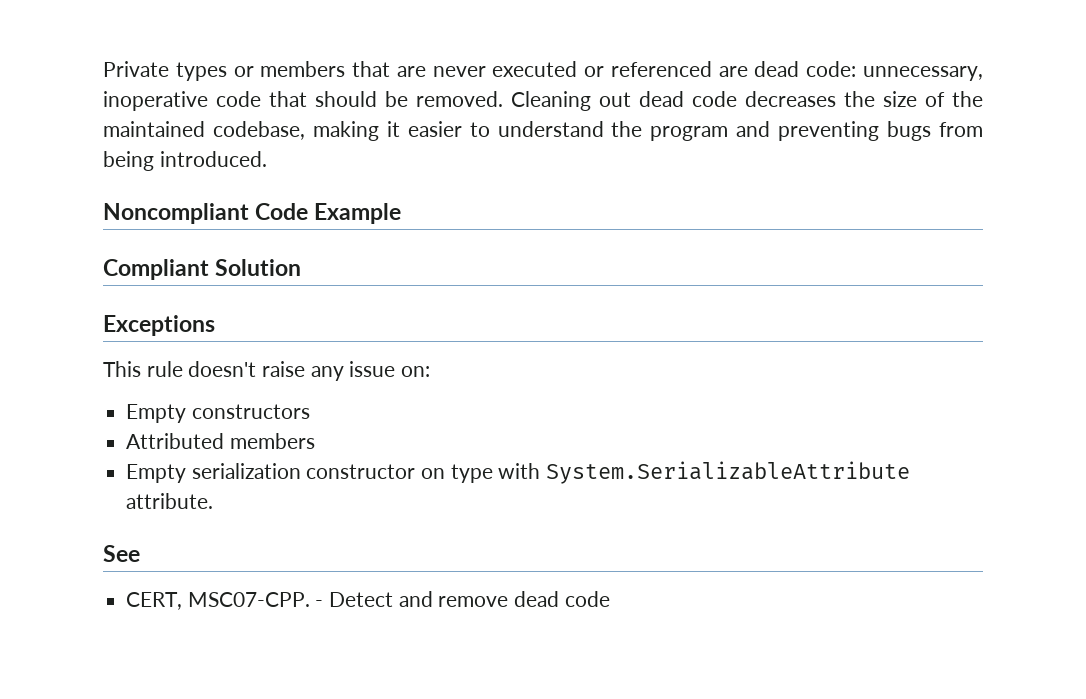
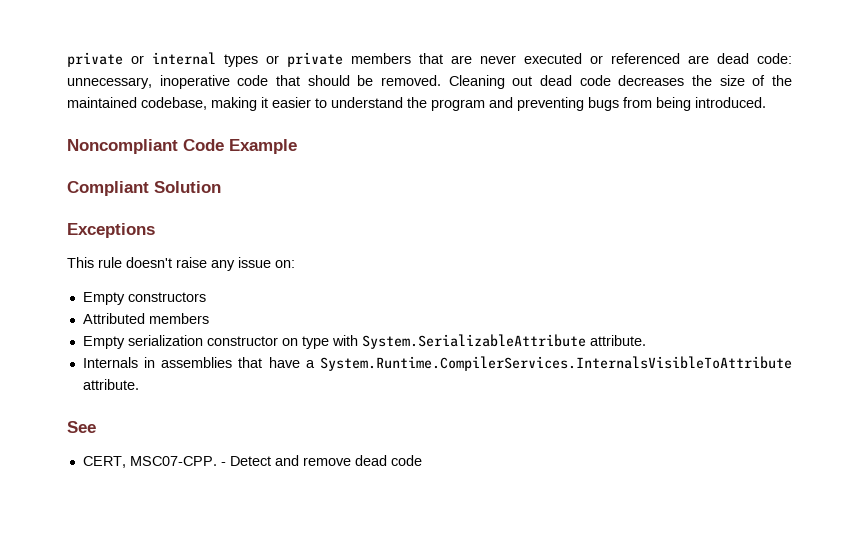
- Private types or members that are never executed or referenced are dead code: unnecessary, inoperative code that should be removed.
+ private or internal types or private members that are never executed or referenced are dead code: unnecessary, inoperative code that should be removed.
+ Internals in assemblies that have a System.Runtime.CompilerServices.InternalsVisibleToAttribute attribute.

